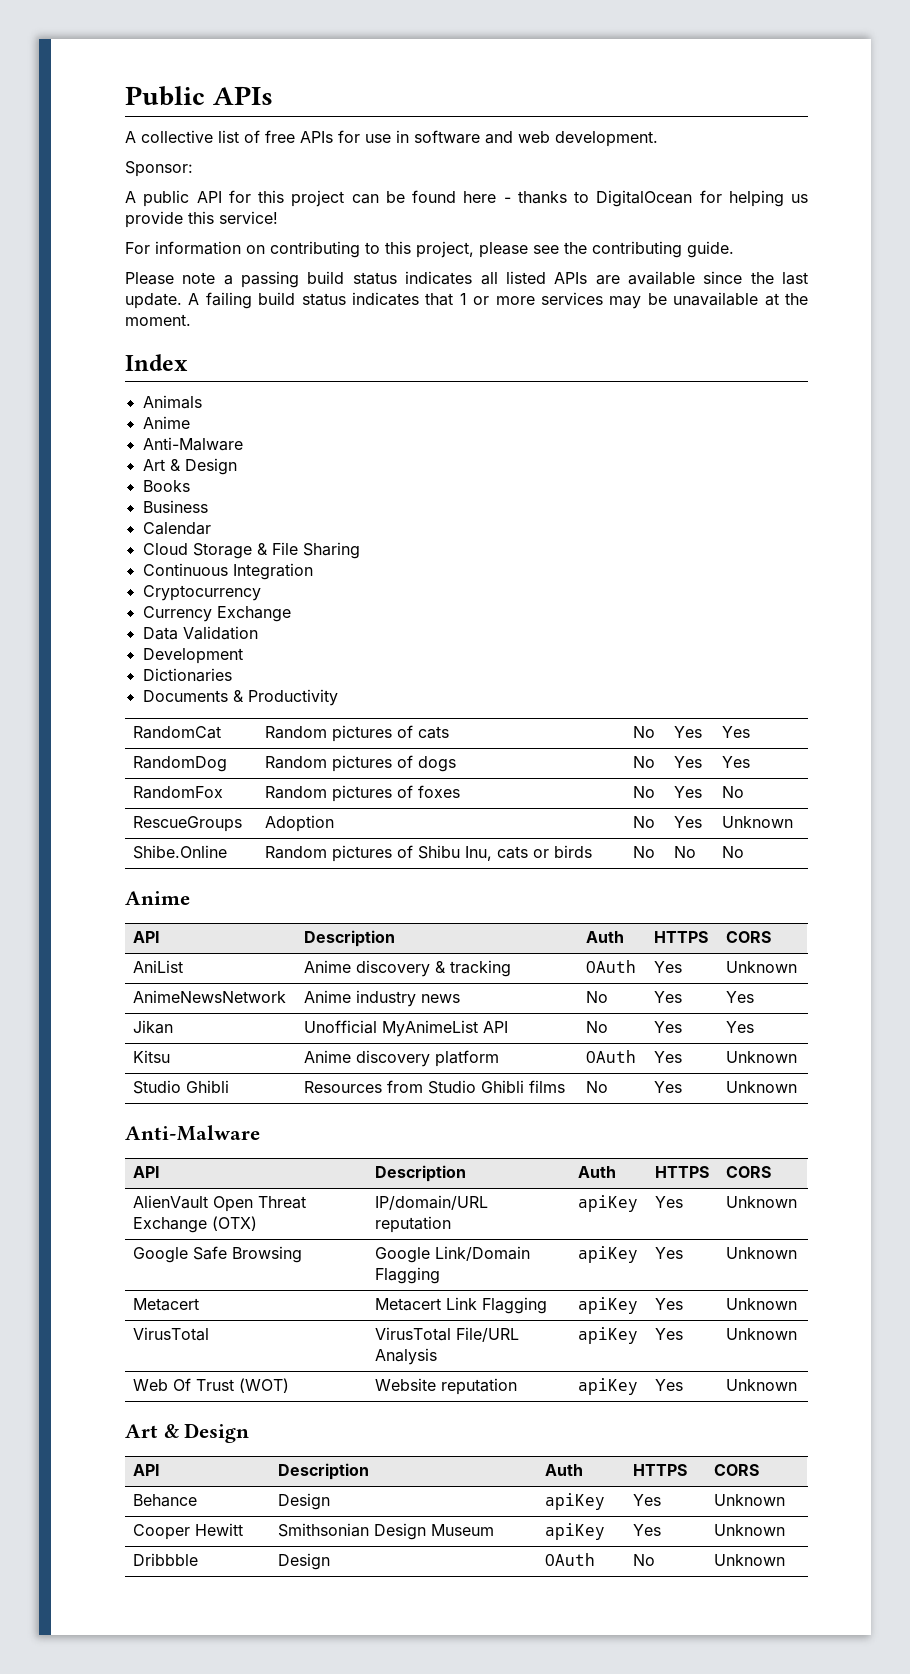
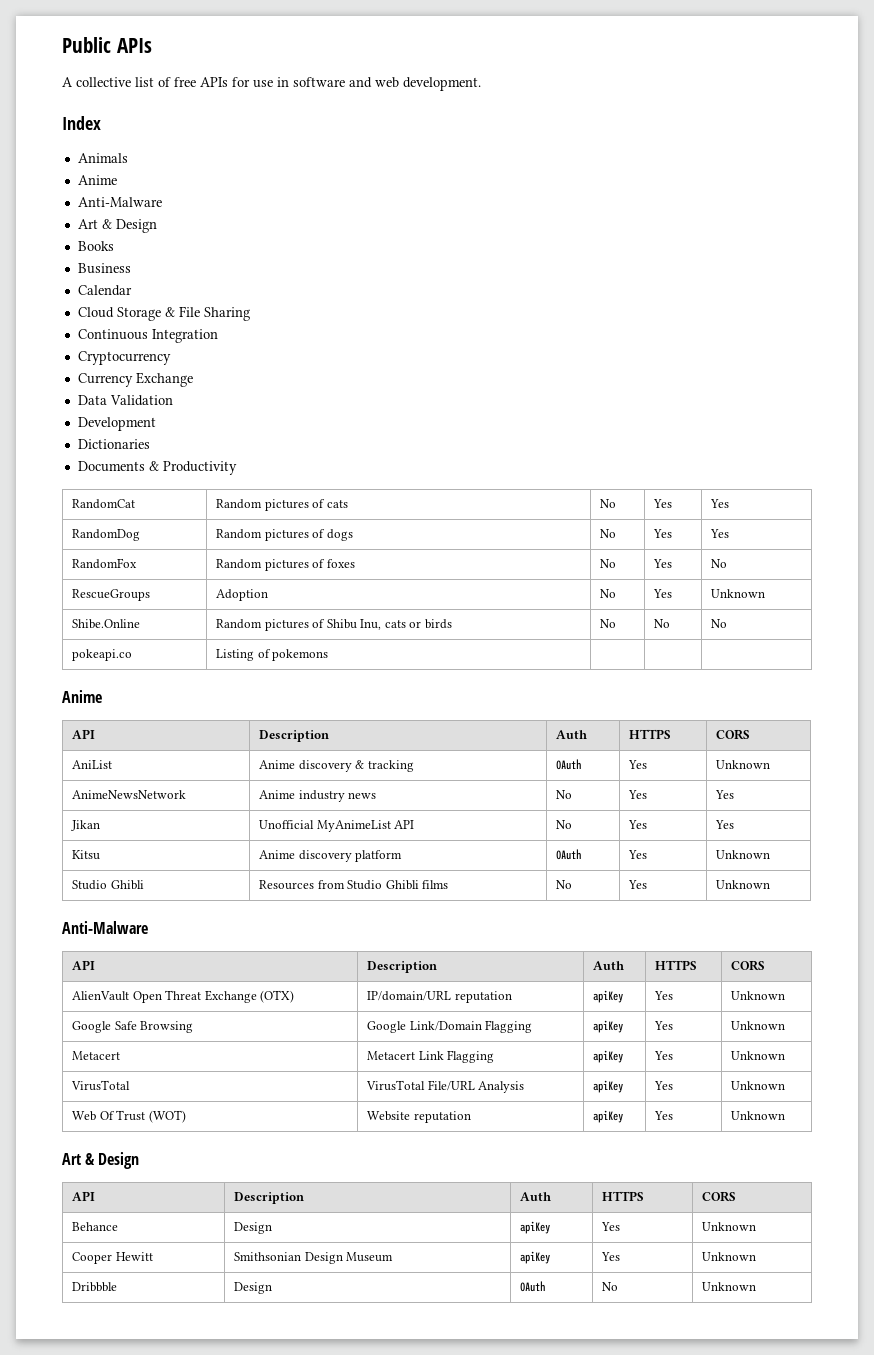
- Sponsor:
- A public API for this project can be found here - thanks to DigitalOcean for helping us provide this service!
- For information on contributing to this project, please see the contributing guide.
- Please note a passing build status indicates all listed APIs are available since the last update. A failing build status indicates that 1 or more services may be unavailable at the moment.
+ pokeapi.co | Listing of pokemons | | |

